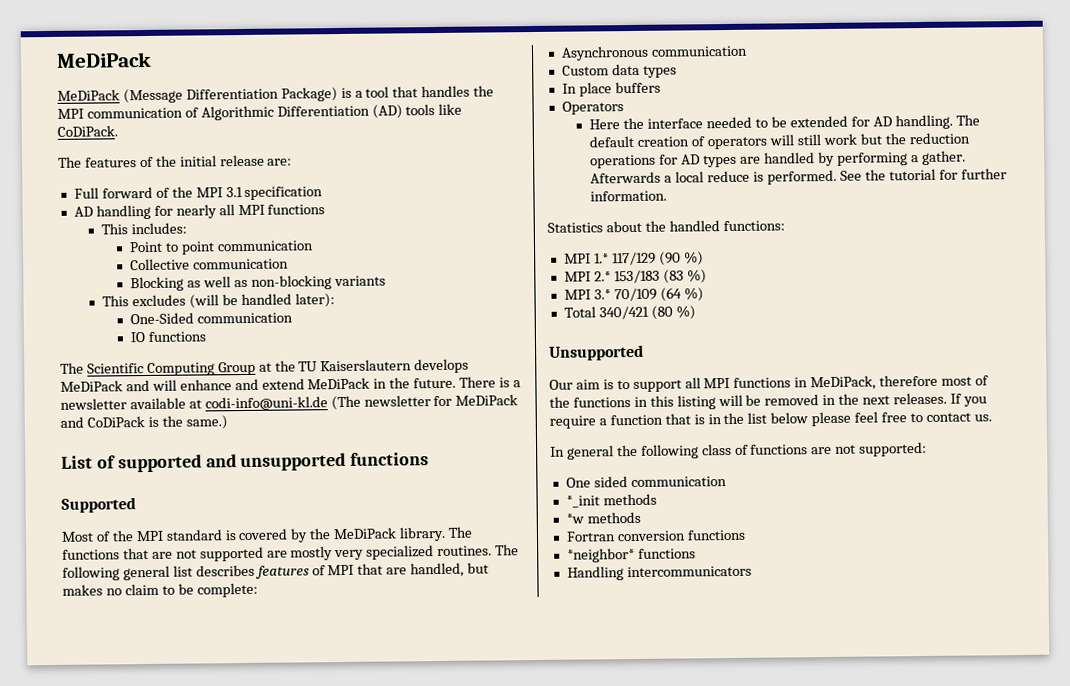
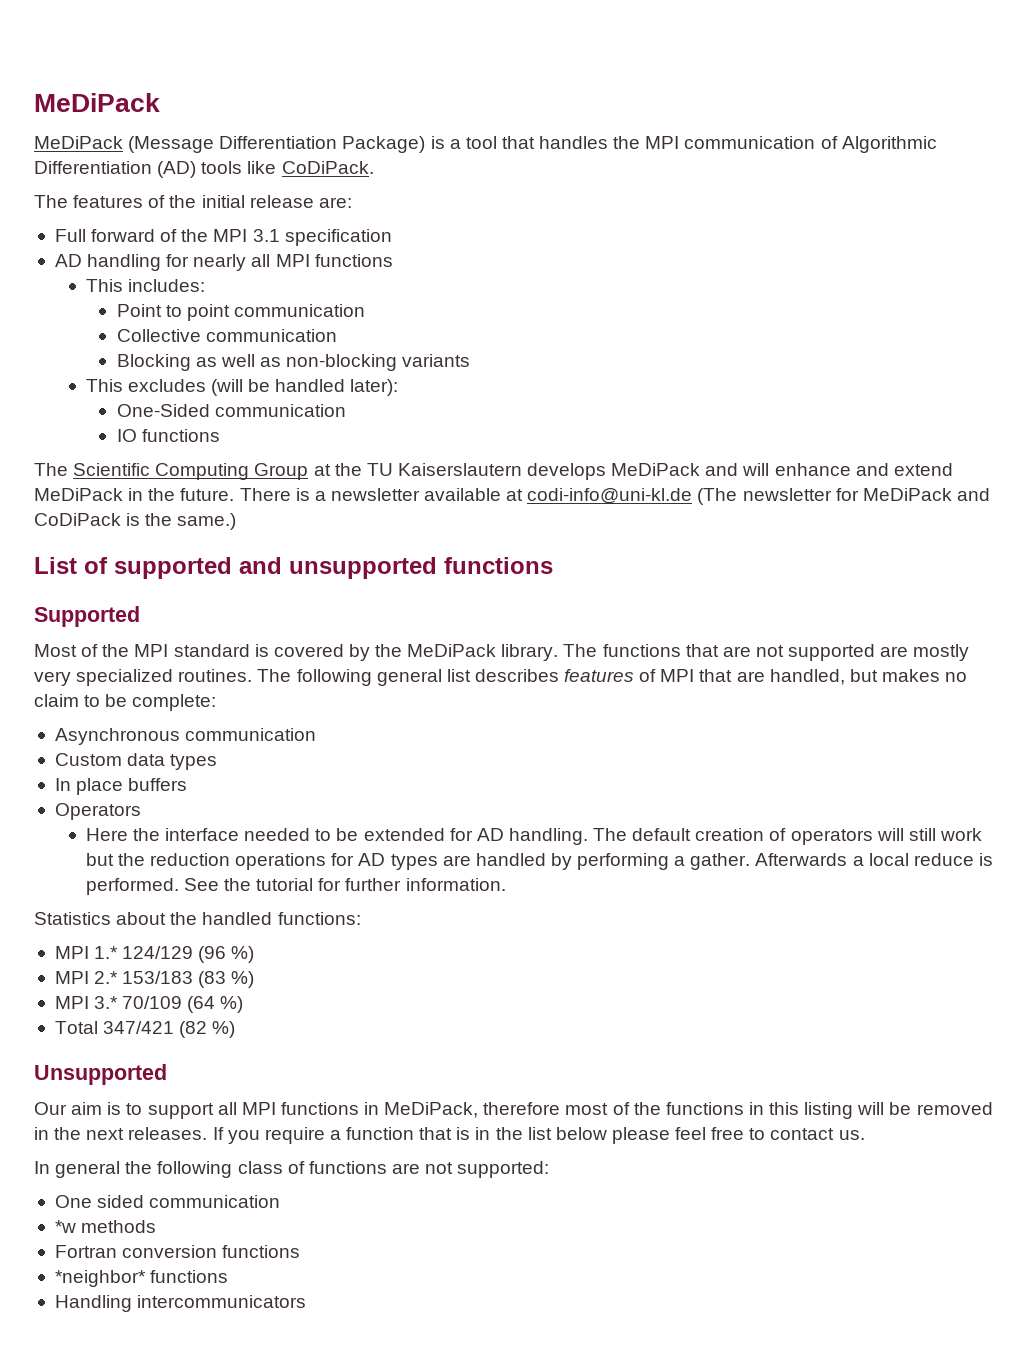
- MPI 1.* 117/129 (90 %)
+ MPI 1.* 124/129 (96 %)
- Total 340/421 (80 %)
+ Total 347/421 (82 %)
- *_init methods

